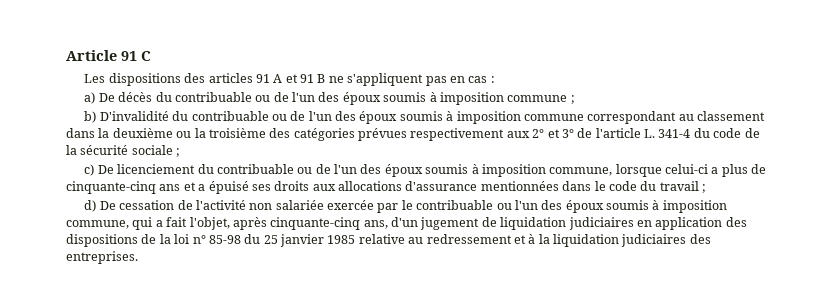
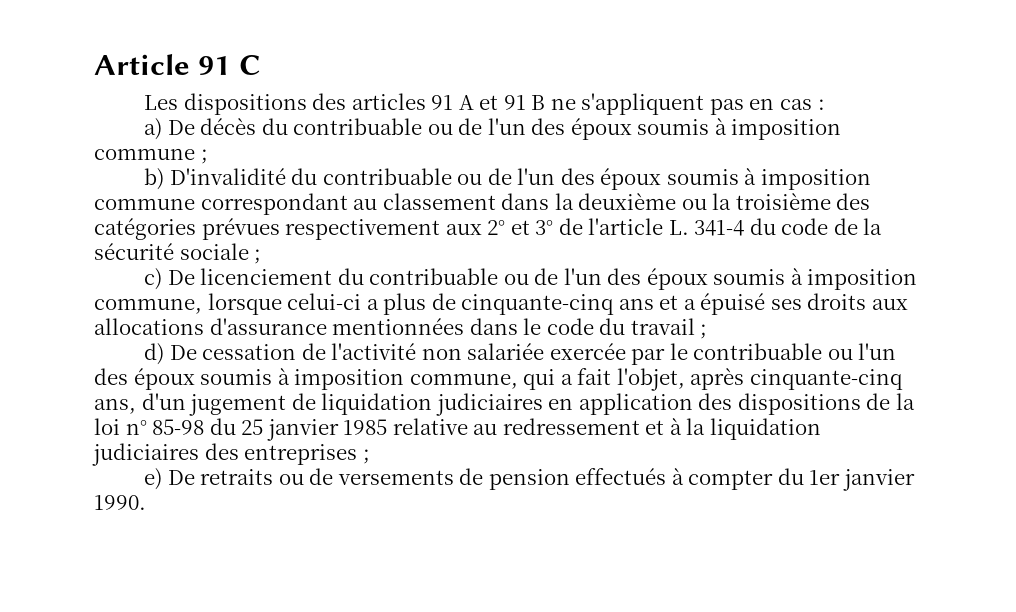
- d) De cessation de l'activité non salariée exercée par le contribuable ou l'un des époux soumis à imposition commune, qui a fait l'objet, après cinquante-cinq ans, d'un jugement de liquidation judiciaires en application des dispositions de la loi n° 85-98 du 25 janvier 1985 relative au redressement et à la liquidation judiciaires des entreprises.
+ d) De cessation de l'activité non salariée exercée par le contribuable ou l'un des époux soumis à imposition commune, qui a fait l'objet, après cinquante-cinq ans, d'un jugement de liquidation judiciaires en application des dispositions de la loi n° 85-98 du 25 janvier 1985 relative au redressement et à la liquidation judiciaires des entreprises ;
+ e) De retraits ou de versements de pension effectués à compter du 1er janvier 1990.

